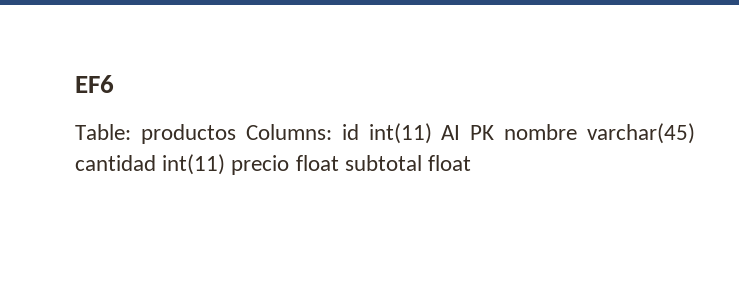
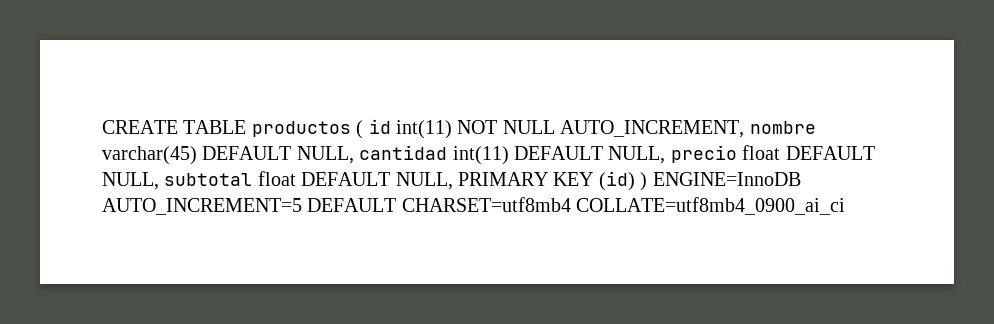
- EF6
- Table: productos Columns: id int(11) AI PK nombre varchar(45) cantidad int(11) precio float subtotal float
+ CREATE TABLE productos ( id int(11) NOT NULL AUTO_INCREMENT, nombre varchar(45) DEFAULT NULL, cantidad int(11) DEFAULT NULL, precio float DEFAULT NULL, subtotal float DEFAULT NULL, PRIMARY KEY (id) ) ENGINE=InnoDB AUTO_INCREMENT=5 DEFAULT CHARSET=utf8mb4 COLLATE=utf8mb4_0900_ai_ci

